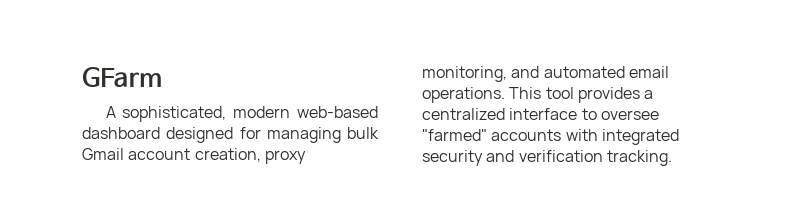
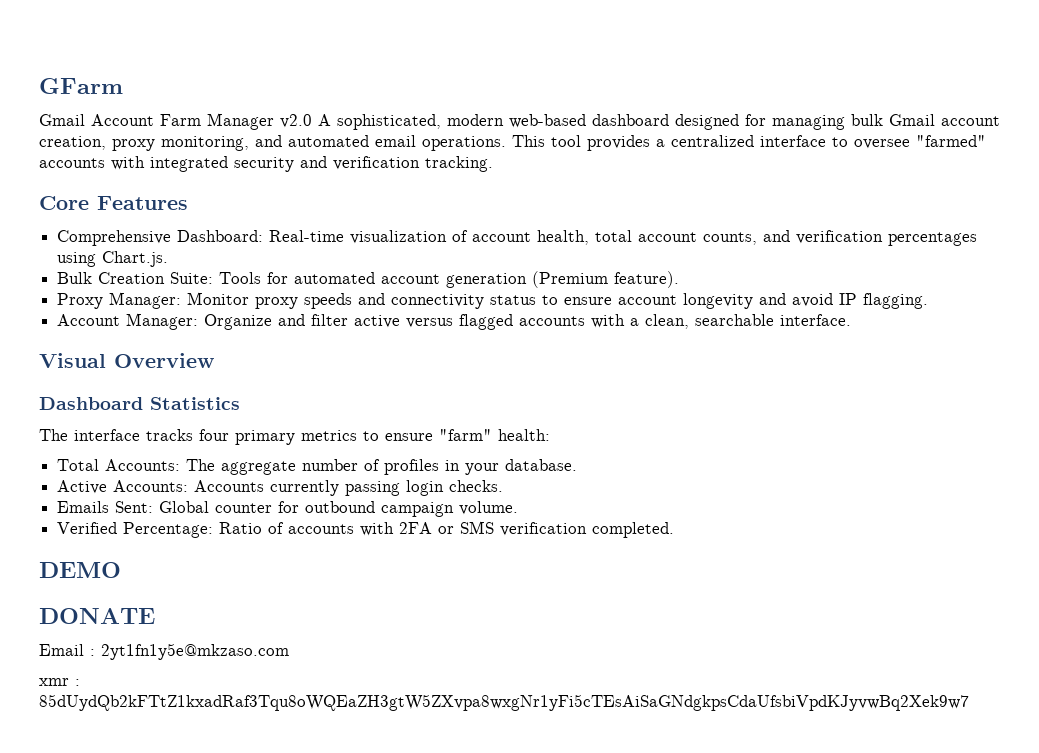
- A sophisticated, modern web-based dashboard designed for managing bulk Gmail account creation, proxy monitoring, and automated email operations.
+ Gmail Account Farm Manager v2.0 A sophisticated, modern web-based dashboard designed for managing bulk Gmail account creation, proxy monitoring, and automated email operations.
+ Core Features
+ Comprehensive Dashboard: Real-time visualization of account health, total account counts, and verification percentages using Chart.js.
+ Bulk Creation Suite: Tools for automated account generation (Premium feature).
+ Proxy Manager: Monitor proxy speeds and connectivity status to ensure account longevity and avoid IP flagging.
+ Account Manager: Organize and filter active versus flagged accounts with a clean, searchable interface.
+ Visual Overview
+ Dashboard Statistics
+ The interface tracks four primary metrics to ensure "farm" health:
+ Total Accounts: The aggregate number of profiles in your database.
+ Active Accounts: Accounts currently passing login checks.
+ Emails Sent: Global counter for outbound campaign volume.
+ Verified Percentage: Ratio of accounts with 2FA or SMS verification completed.
+ DEMO
+ DONATE
+ Email : 2yt1fn1y5e@mkzaso.com
+ xmr : 85dUydQb2kFTtZ1kxadRaf3Tqu8oWQEaZH3gtW5ZXvpa8wxgNr1yFi5cTEsAiSaGNdgkpsCdaUfsbiVpdKJyvwBq2Xek9w7

